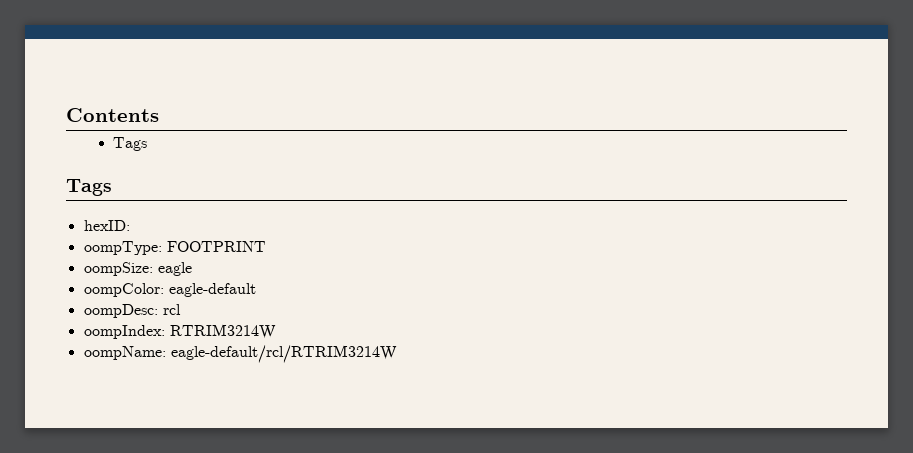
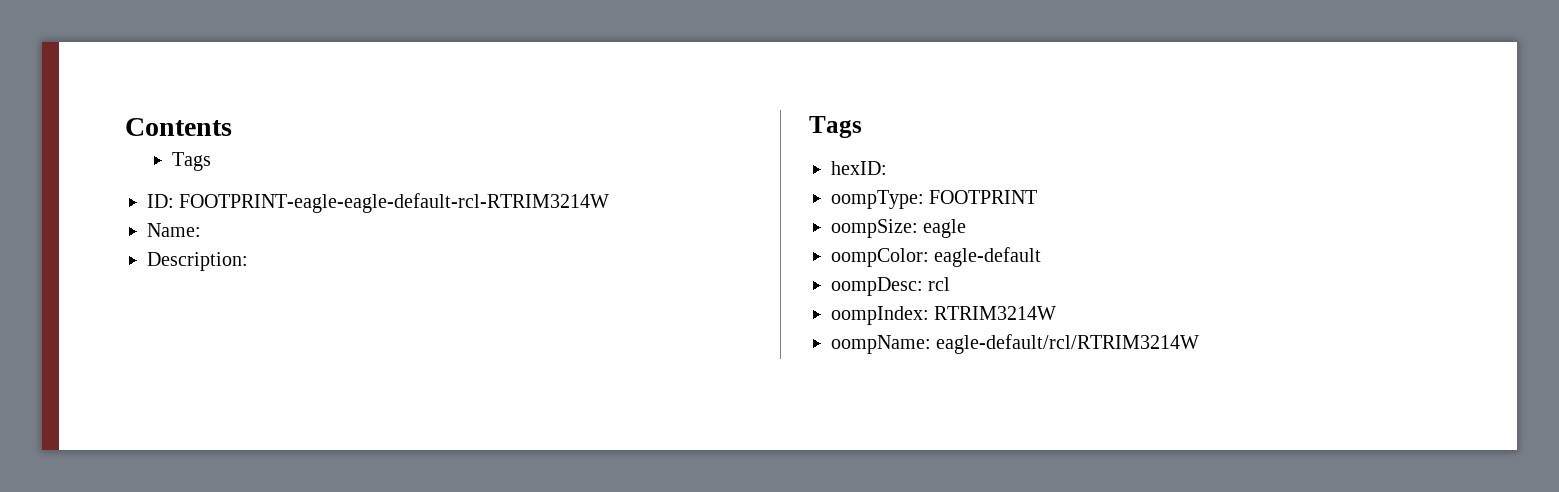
+ ID: FOOTPRINT-eagle-eagle-default-rcl-RTRIM3214W
+ Name:
+ Description:

